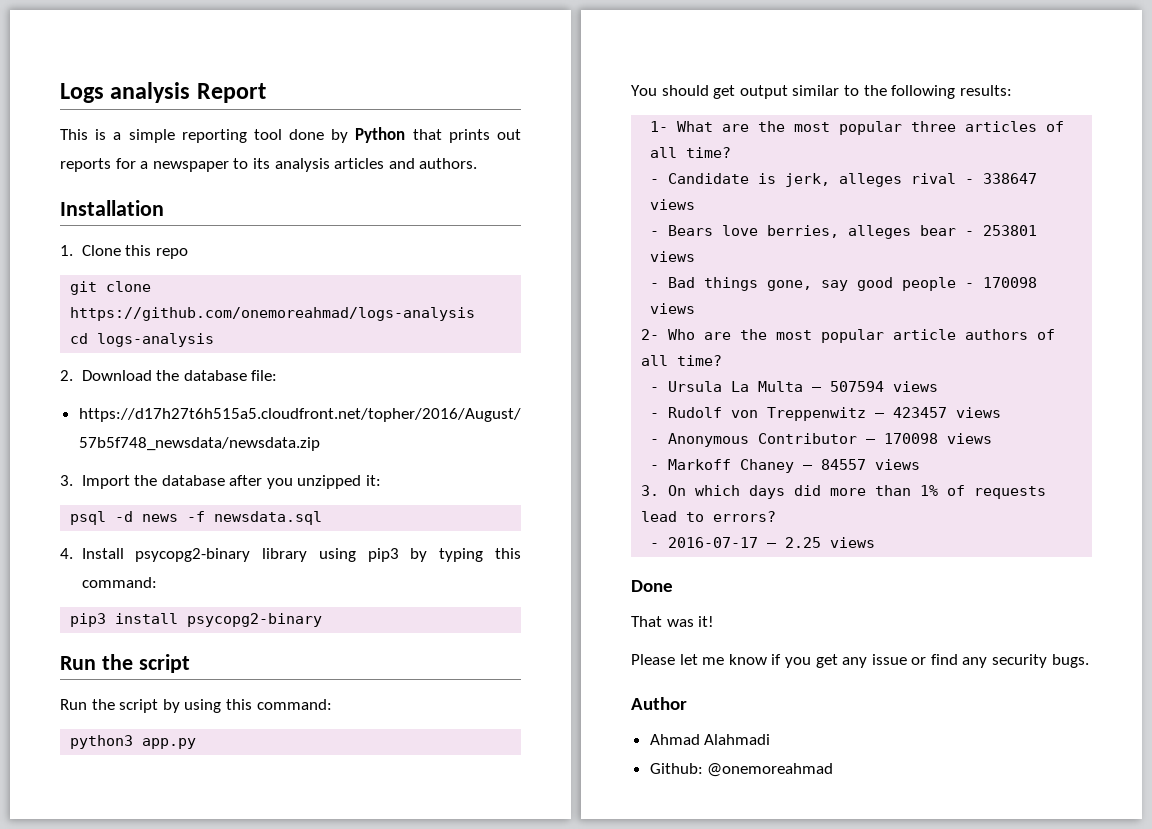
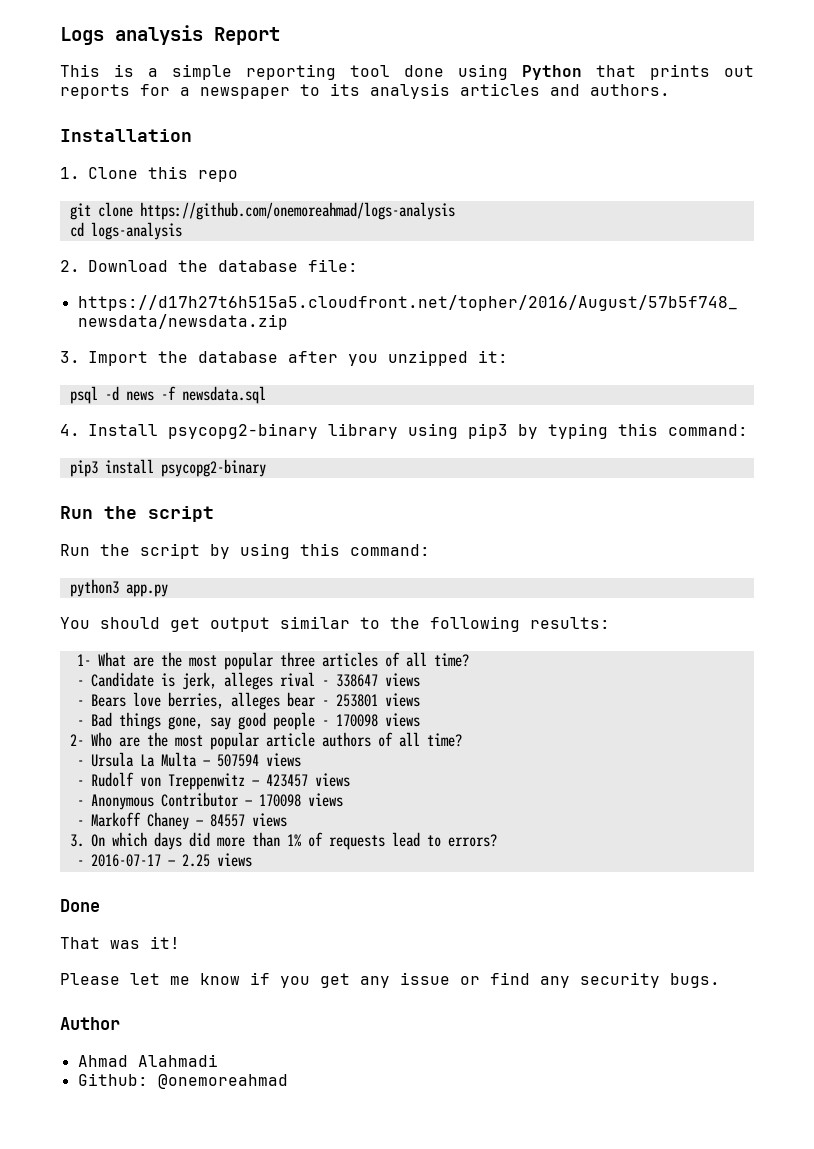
- This is a simple reporting tool done by Python that prints out reports for a newspaper to its analysis articles and authors.
+ This is a simple reporting tool done using Python that prints out reports for a newspaper to its analysis articles and authors.

